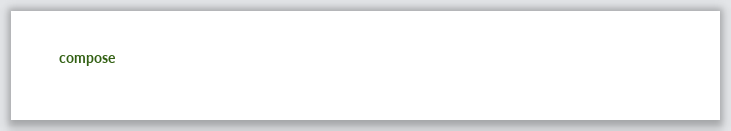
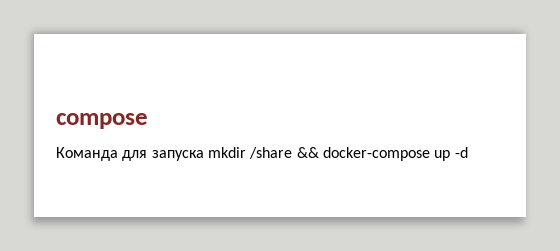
+ Команда для запуска mkdir /share && docker-compose up -d

